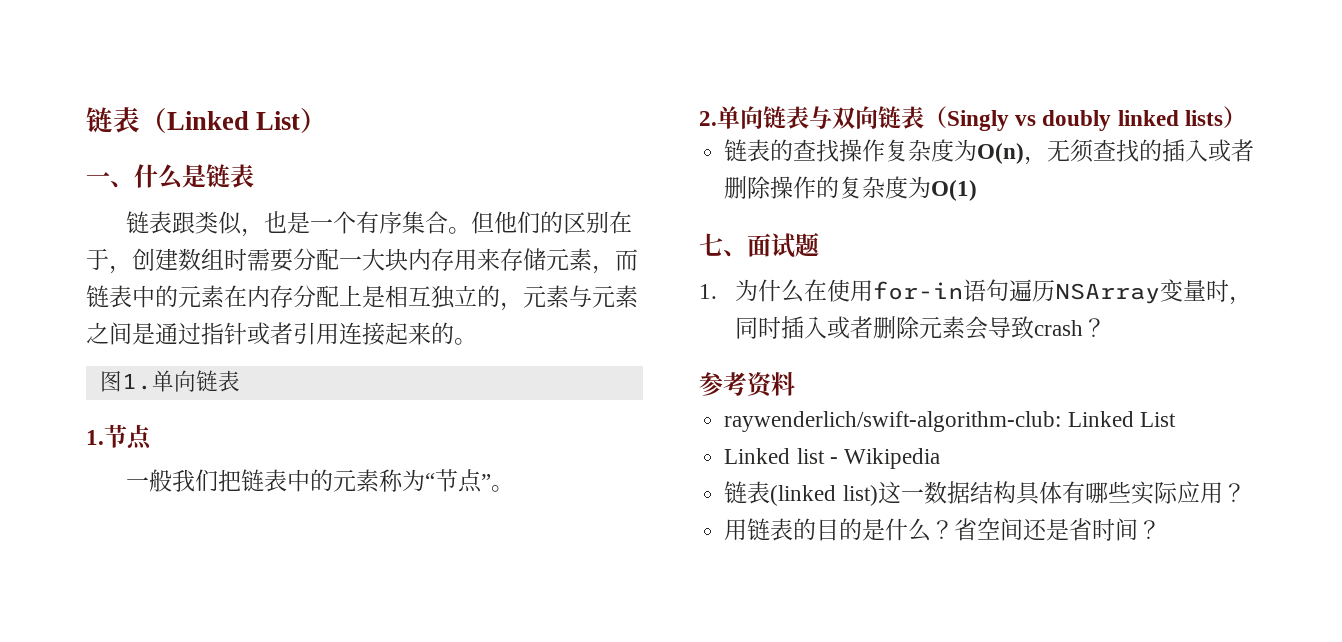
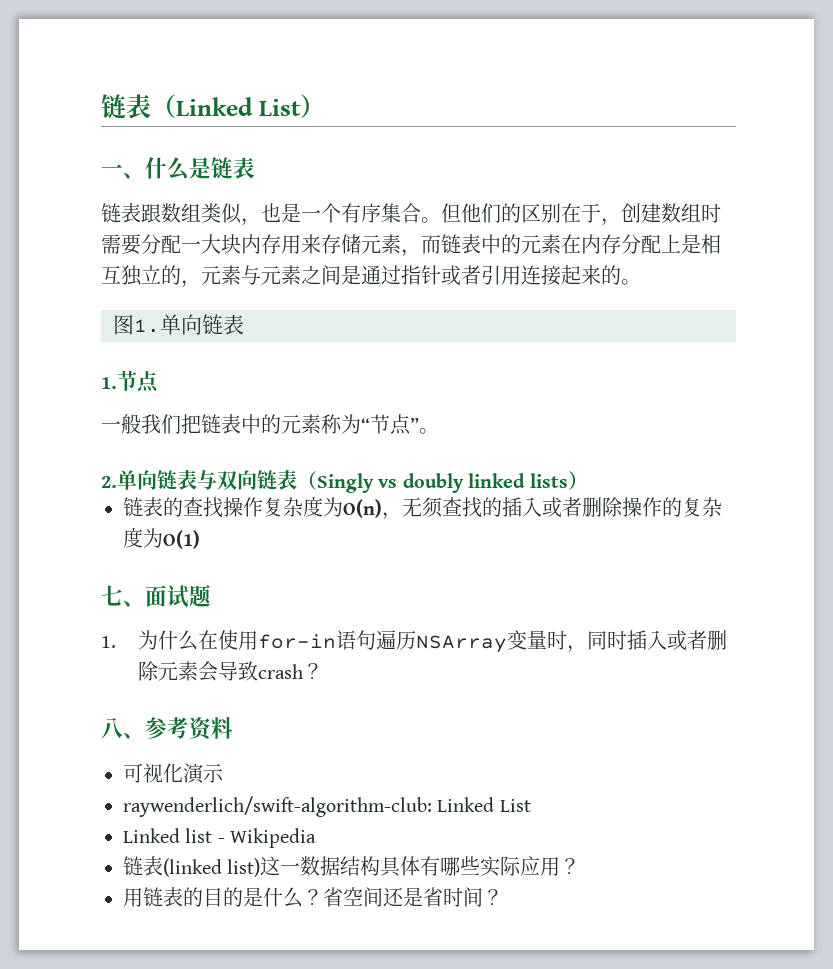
- 链表跟类似，也是一个有序集合。
+ 链表跟数组类似，也是一个有序集合。
- 参考资料
+ 八、参考资料
+ 可视化演示

